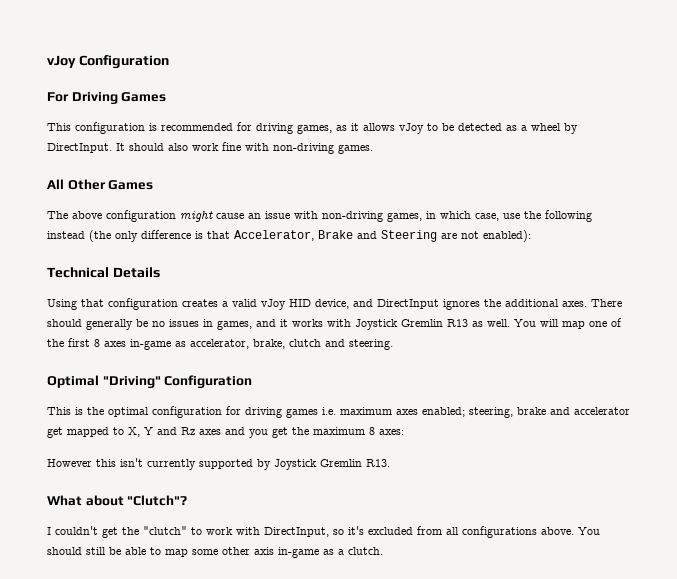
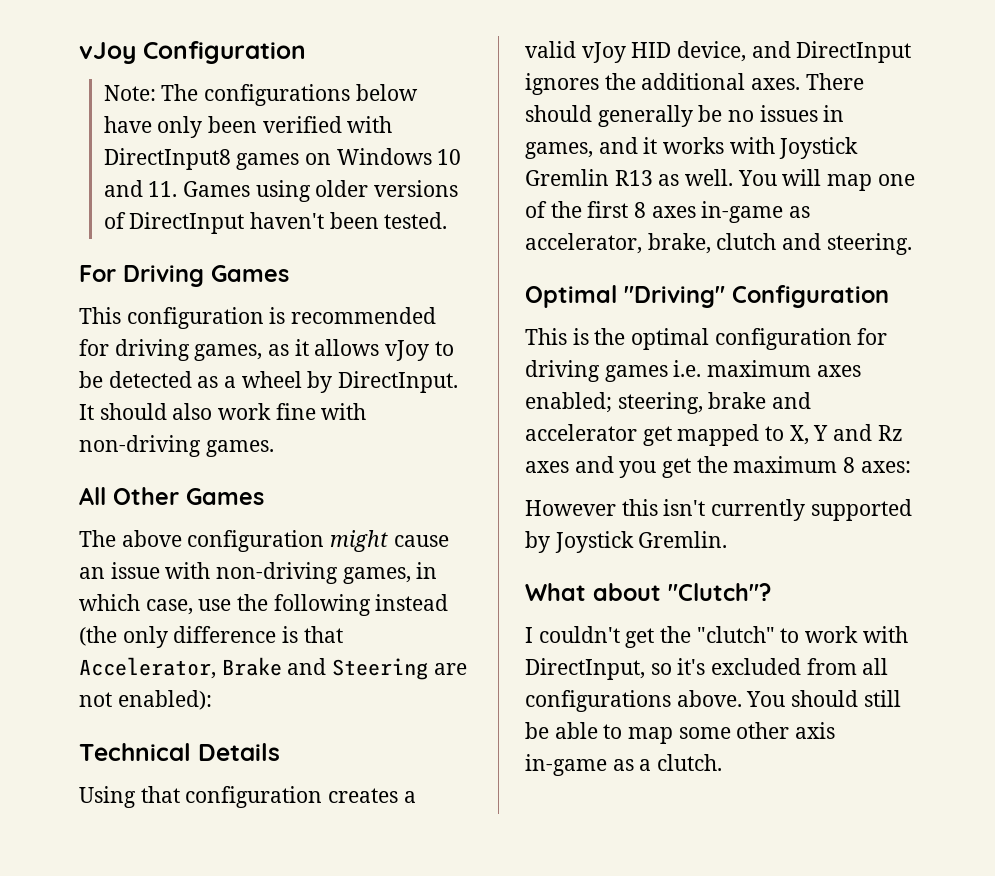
+ Note: The configurations below have only been verified with DirectInput8 games on Windows 10 and 11. Games using older versions of DirectInput haven't been tested.
- However this isn't currently supported by Joystick Gremlin R13.
+ However this isn't currently supported by Joystick Gremlin.

